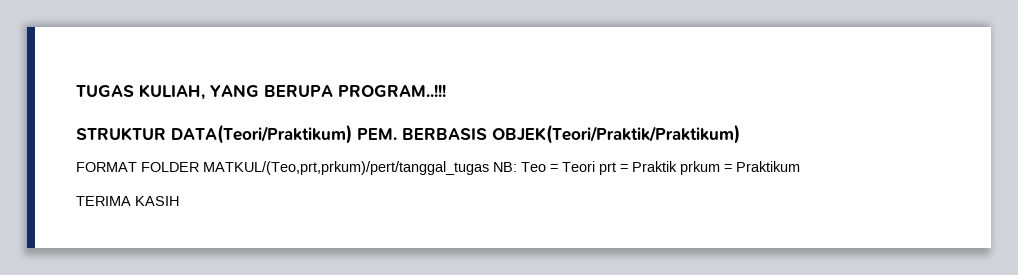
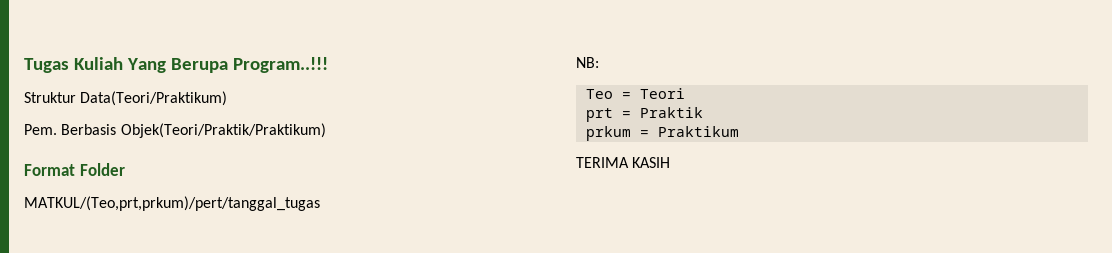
- TUGAS KULIAH, YANG BERUPA PROGRAM..!!!
- STRUKTUR DATA(Teori/Praktikum) PEM. BERBASIS OBJEK(Teori/Praktik/Praktikum)
- FORMAT FOLDER MATKUL/(Teo,prt,prkum)/pert/tanggal_tugas NB: Teo = Teori prt = Praktik prkum = Praktikum
+ Tugas Kuliah Yang Berupa Program..!!!
+ Struktur Data(Teori/Praktikum)
+ Pem. Berbasis Objek(Teori/Praktik/Praktikum)
+ Format Folder
+ MATKUL/(Teo,prt,prkum)/pert/tanggal_tugas
+ NB:
+ Teo = Teori
+ prt = Praktik
+ prkum = Praktikum

